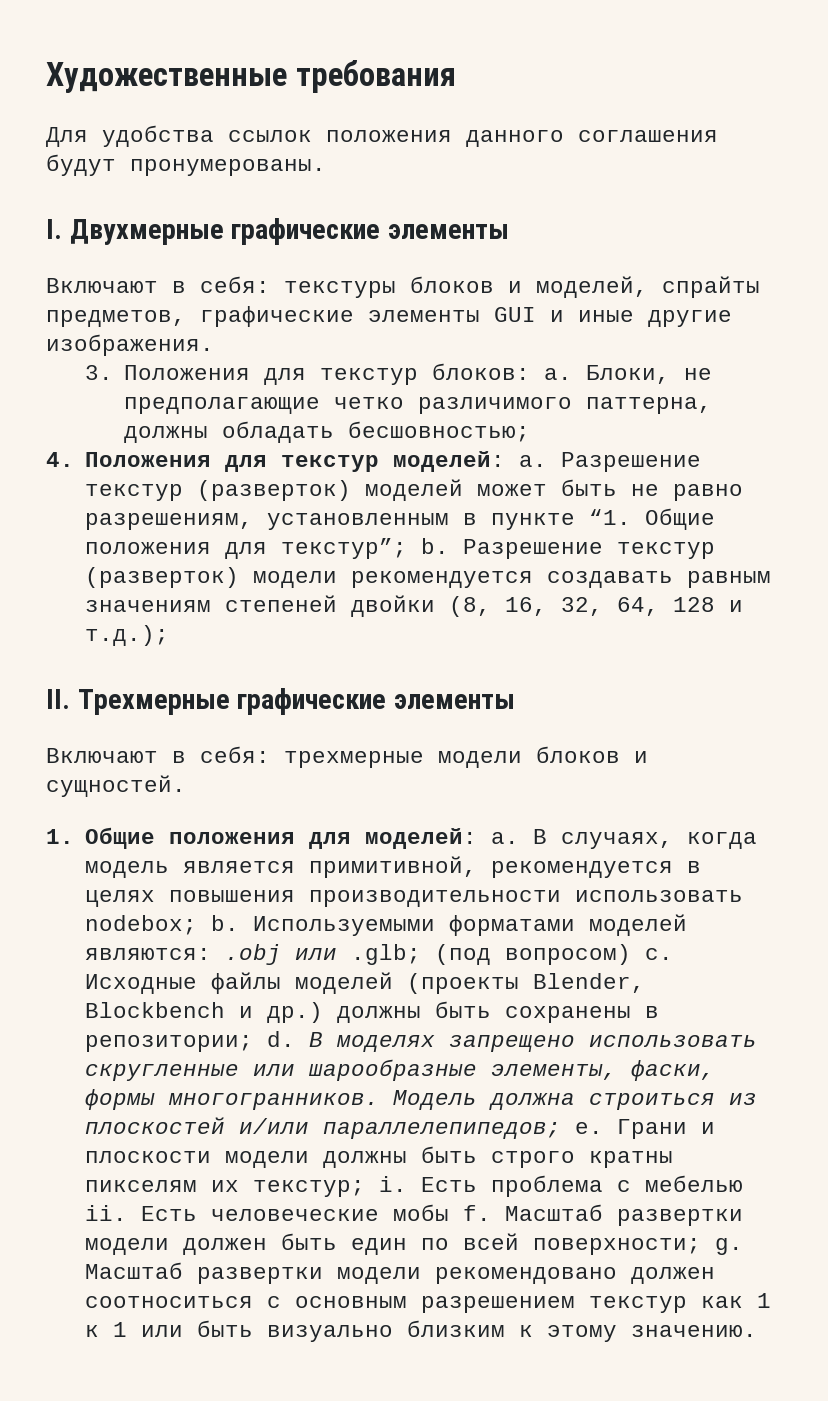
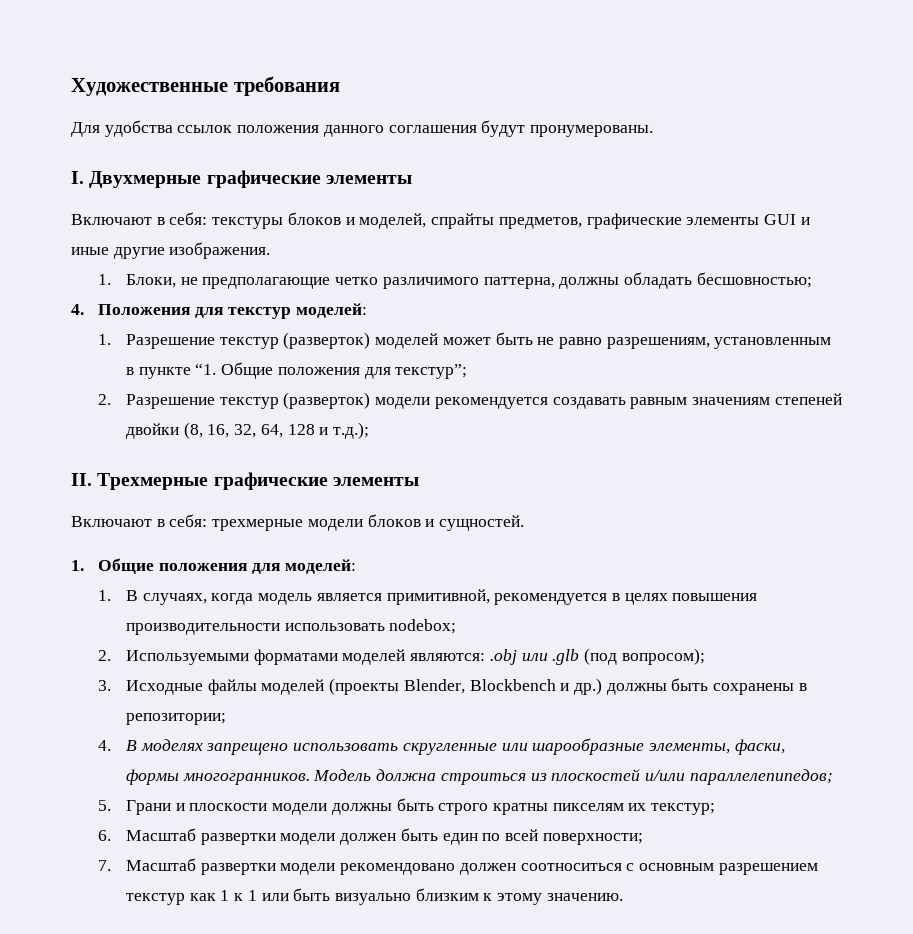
- 3. Положения для текстур блоков: a. Блоки, не предполагающие четко различимого паттерна, должны обладать бесшовностью;
+ 1. Блоки, не предполагающие четко различимого паттерна, должны обладать бесшовностью;
- 4. Положения для текстур моделей: a. Разрешение текстур (разверток) моделей может быть не равно разрешениям, установленным в пункте “1. Общие положения для текстур”; b. Разрешение текстур (разверток) модели рекомендуется создавать равным значениям степеней двойки (8, 16, 32, 64, 128 и т.д.);
+ 4. Положения для текстур моделей:
+ 1. Разрешение текстур (разверток) моделей может быть не равно разрешениям, установленным в пункте “1. Общие положения для текстур”;
+ 2. Разрешение текстур (разверток) модели рекомендуется создавать равным значениям степеней двойки (8, 16, 32, 64, 128 и т.д.);
- 1. Общие положения для моделей: a. В случаях, когда модель является примитивной, рекомендуется в целях повышения производительности использовать nodebox; b. Используемыми форматами моделей являются: .obj или .glb; (под вопросом) c. Исходные файлы моделей (проекты Blender, Blockbench и др.) должны быть сохранены в репозитории; d. В моделях запрещено использовать скругленные или шарообразные элементы, фаски, формы многогранников.
+ 1. Общие положения для моделей:
+ 1. В случаях, когда модель является примитивной, рекомендуется в целях повышения производительности использовать nodebox;
+ 2. Используемыми форматами моделей являются: .obj или .glb (под вопросом);
+ 3. Исходные файлы моделей (проекты Blender, Blockbench и др.) должны быть сохранены в репозитории;
+ 4. В моделях запрещено использовать скругленные или шарообразные элементы, фаски, формы многогранников.
- Модель должна строиться из плоскостей и/или параллелепипедов; e. Грани и плоскости модели должны быть строго кратны пикселям их текстур; i. Есть проблема с мебелью ii. Есть человеческие мобы f. Масштаб развертки модели должен быть един по всей поверхности; g. Масштаб развертки модели рекомендовано должен соотноситься с основным разрешением текстур как 1 к 1 или быть визуально близким к этому значению.
+ Модель должна строиться из плоскостей и/или параллелепипедов;
+ 5. Грани и плоскости модели должны быть строго кратны пикселям их текстур;
+ 6. Масштаб развертки модели должен быть един по всей поверхности;
+ 7. Масштаб развертки модели рекомендовано должен соотноситься с основным разрешением текстур как 1 к 1 или быть визуально близким к этому значению.

